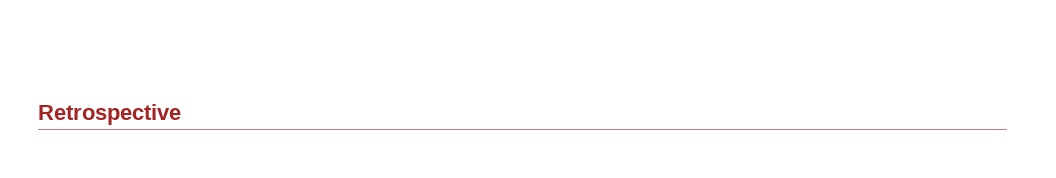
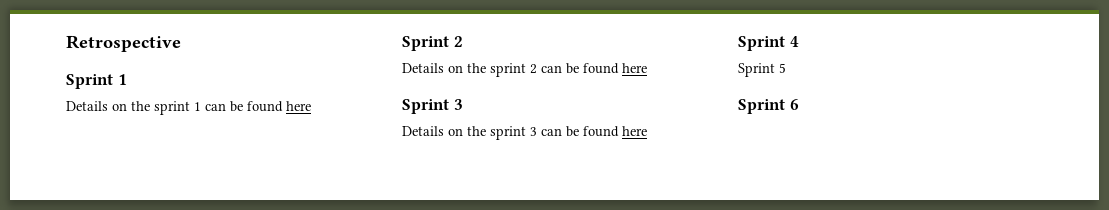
+ Sprint 1
+ Details on the sprint 1 can be found here
+ Sprint 2
+ Details on the sprint 2 can be found here
+ Sprint 3
+ Details on the sprint 3 can be found here
+ Sprint 4
+ Sprint 5
+ Sprint 6

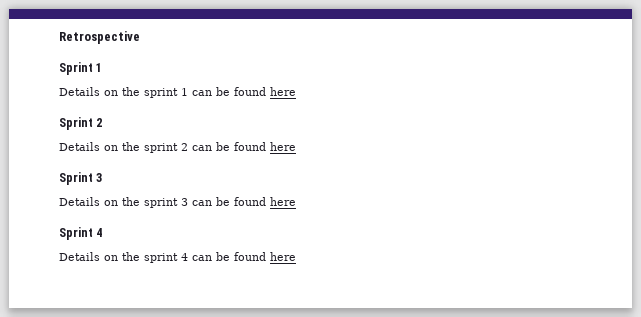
- Sprint 5
- Sprint 6
+ Details on the sprint 4 can be found here

